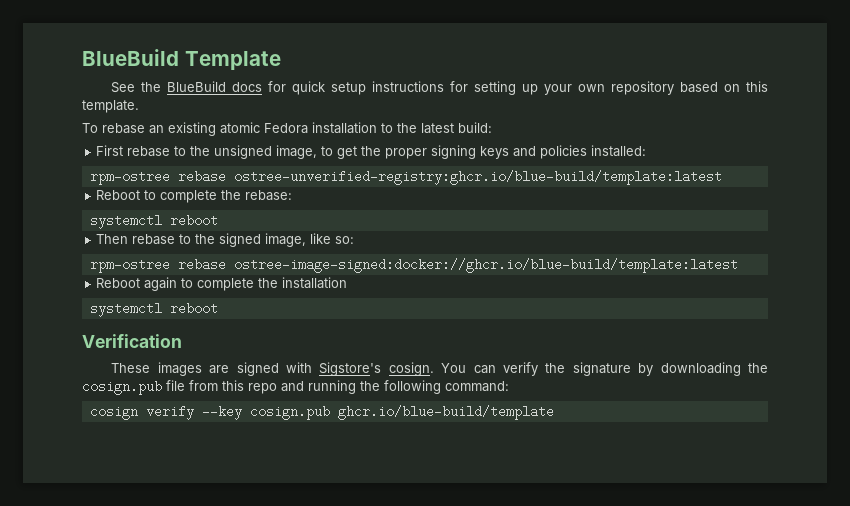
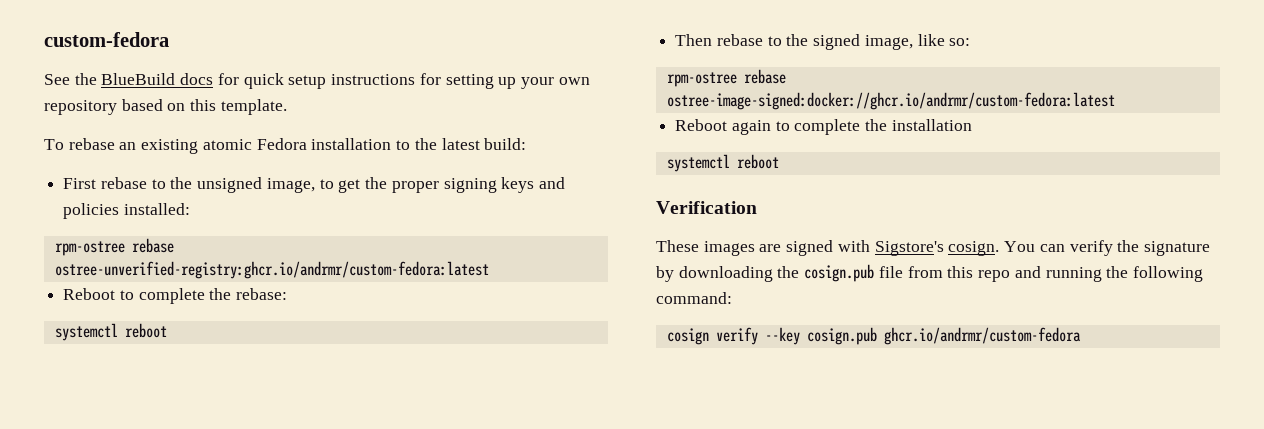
- BlueBuild Template
+ custom-fedora
- rpm-ostree rebase ostree-unverified-registry:ghcr.io/blue-build/template:latest
+ rpm-ostree rebase ostree-unverified-registry:ghcr.io/andrmr/custom-fedora:latest
- rpm-ostree rebase ostree-image-signed:docker://ghcr.io/blue-build/template:latest
+ rpm-ostree rebase ostree-image-signed:docker://ghcr.io/andrmr/custom-fedora:latest
- cosign verify --key cosign.pub ghcr.io/blue-build/template
+ cosign verify --key cosign.pub ghcr.io/andrmr/custom-fedora

